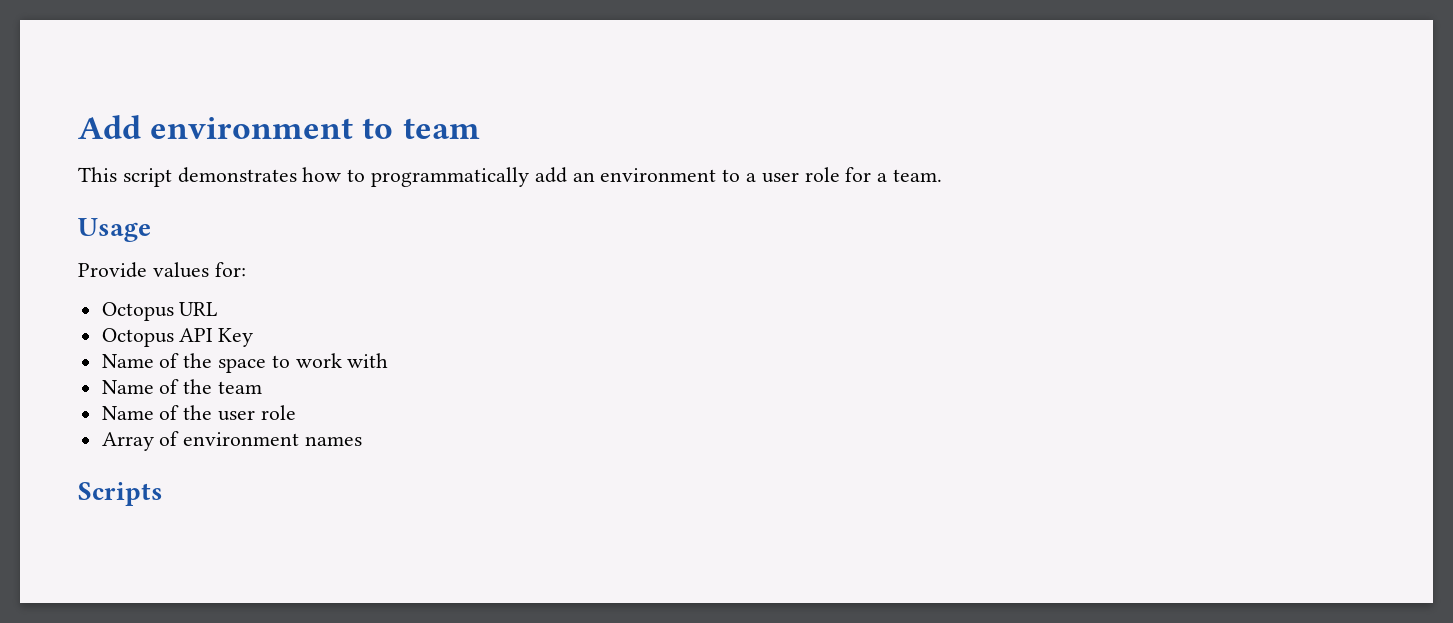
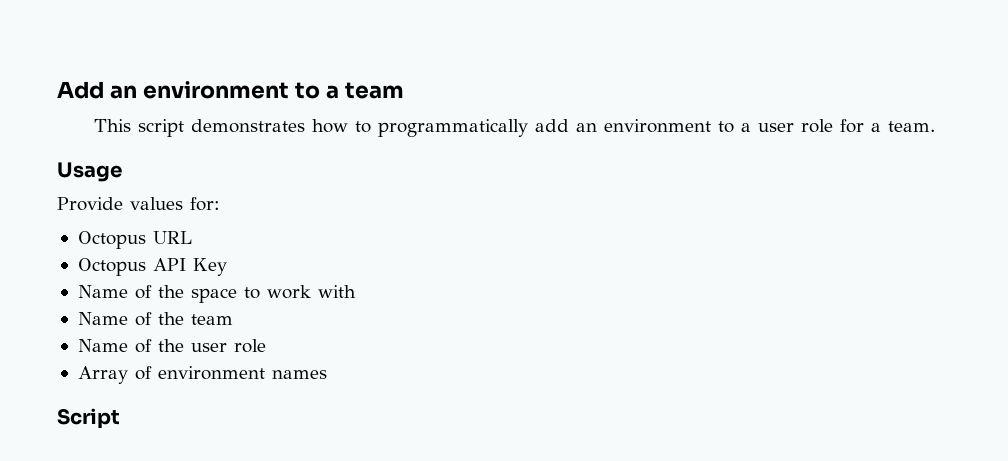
- Add environment to team
+ Add an environment to a team
- Scripts
+ Script

